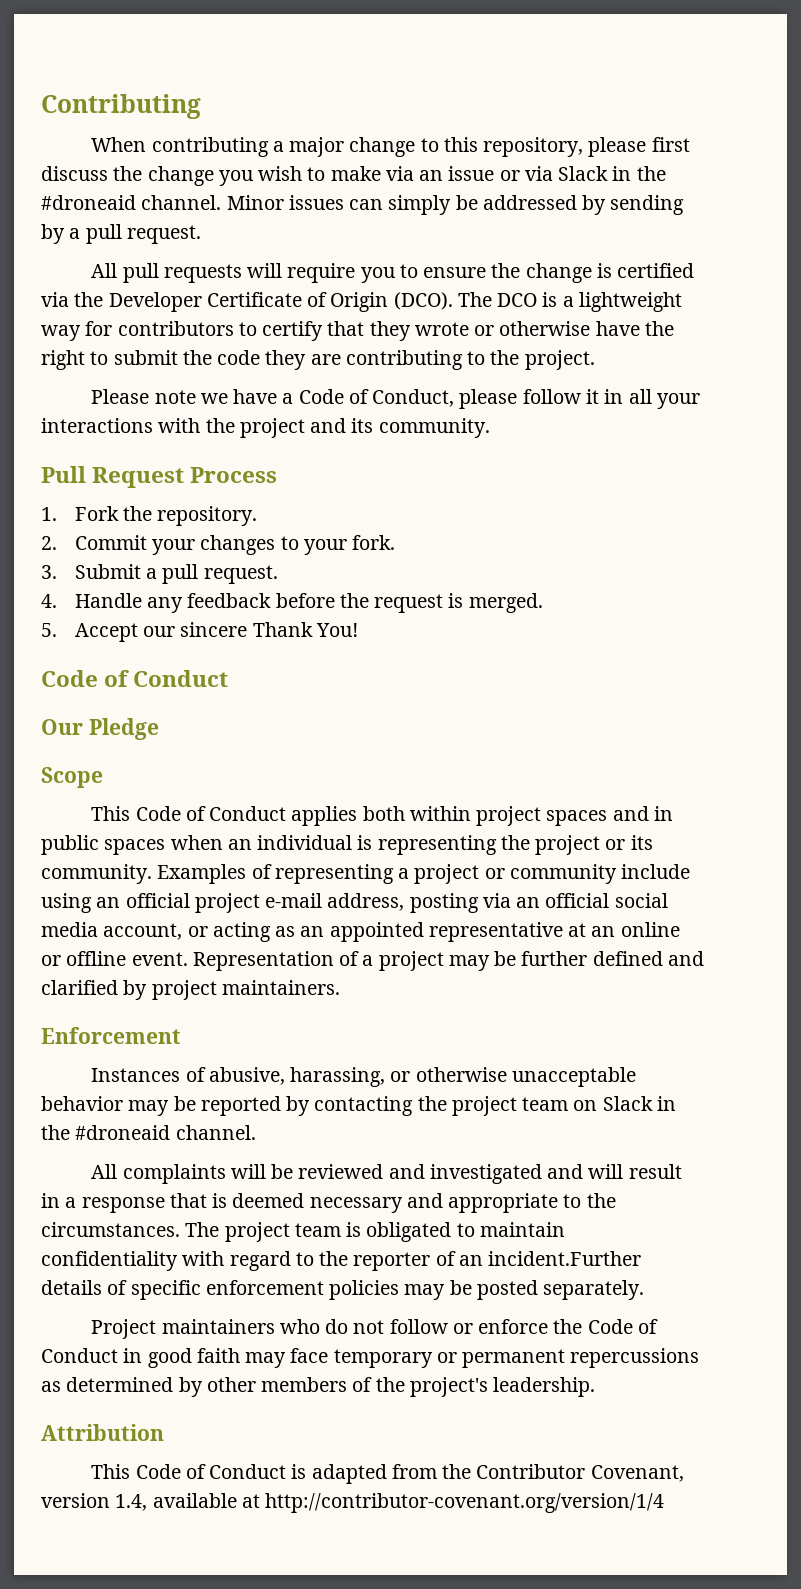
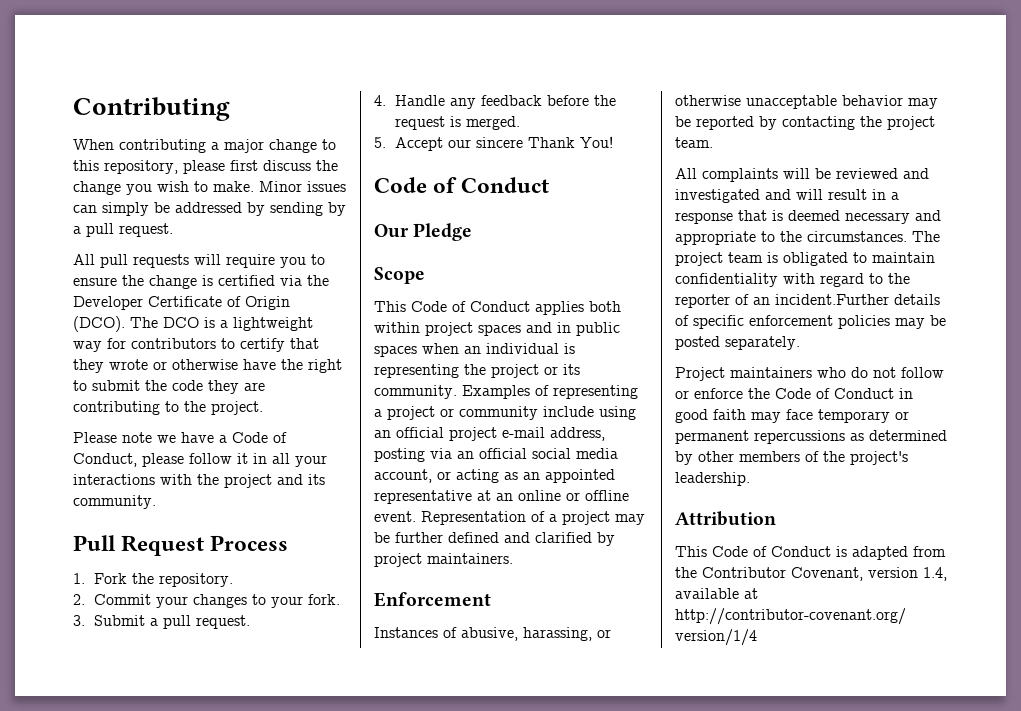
- When contributing a major change to this repository, please first discuss the change you wish to make via an issue or via Slack in the #droneaid channel.
+ When contributing a major change to this repository, please first discuss the change you wish to make.
- Instances of abusive, harassing, or otherwise unacceptable behavior may be reported by contacting the project team on Slack in the #droneaid channel.
+ Instances of abusive, harassing, or otherwise unacceptable behavior may be reported by contacting the project team.

